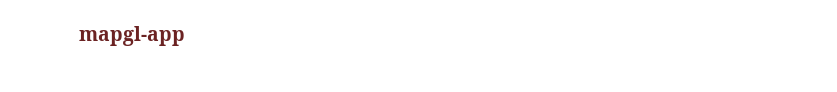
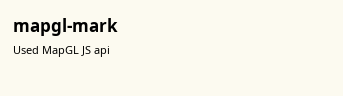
- mapgl-app
+ mapgl-mark
+ Used MapGL JS api

